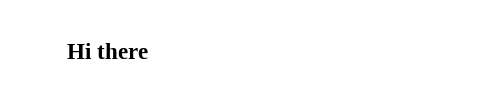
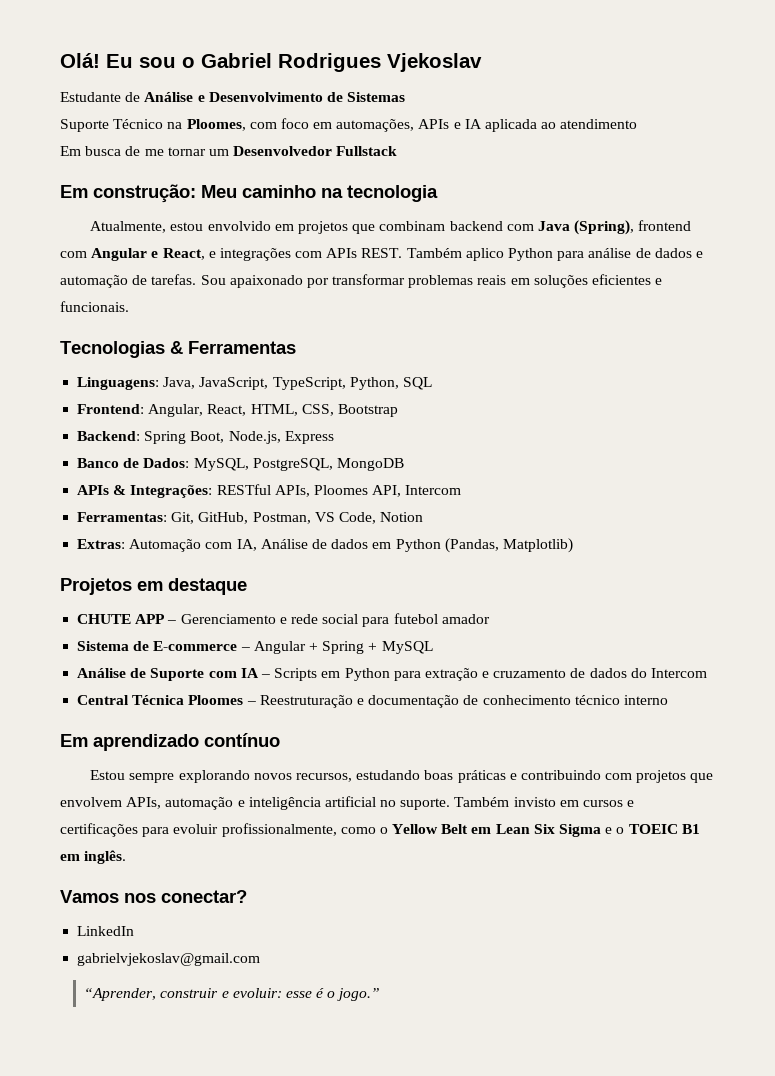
- Hi there
+ Olá! Eu sou o Gabriel Rodrigues Vjekoslav
+ Estudante de Análise e Desenvolvimento de Sistemas
+ Suporte Técnico na Ploomes, com foco em automações, APIs e IA aplicada ao atendimento
+ Em busca de me tornar um Desenvolvedor Fullstack
+ Em construção: Meu caminho na tecnologia
+ Atualmente, estou envolvido em projetos que combinam backend com Java (Spring), frontend com Angular e React, e integrações com APIs REST. Também aplico Python para análise de dados e automação de tarefas. Sou apaixonado por transformar problemas reais em soluções eficientes e funcionais.
+ Tecnologias & Ferramentas
+ Linguagens: Java, JavaScript, TypeScript, Python, SQL
+ Frontend: Angular, React, HTML, CSS, Bootstrap
+ Backend: Spring Boot, Node.js, Express
+ Banco de Dados: MySQL, PostgreSQL, MongoDB
+ APIs & Integrações: RESTful APIs, Ploomes API, Intercom
+ Ferramentas: Git, GitHub, Postman, VS Code, Notion
+ Extras: Automação com IA, Análise de dados em Python (Pandas, Matplotlib)
+ Projetos em destaque
+ CHUTE APP – Gerenciamento e rede social para futebol amador
+ Sistema de E-commerce – Angular + Spring + MySQL
+ Análise de Suporte com IA – Scripts em Python para extração e cruzamento de dados do Intercom
+ Central Técnica Ploomes – Reestruturação e documentação de conhecimento técnico interno
+ Em aprendizado contínuo
+ Estou sempre explorando novos recursos, estudando boas práticas e contribuindo com projetos que envolvem APIs, automação e inteligência artificial no suporte. Também invisto em cursos e certificações para evoluir profissionalmente, como o Yellow Belt em Lean Six Sigma e o TOEIC B1 em inglês.
+ Vamos nos conectar?
+ LinkedIn
+ gabrielvjekoslav@gmail.com
+ “Aprender, construir e evoluir: esse é o jogo.”

